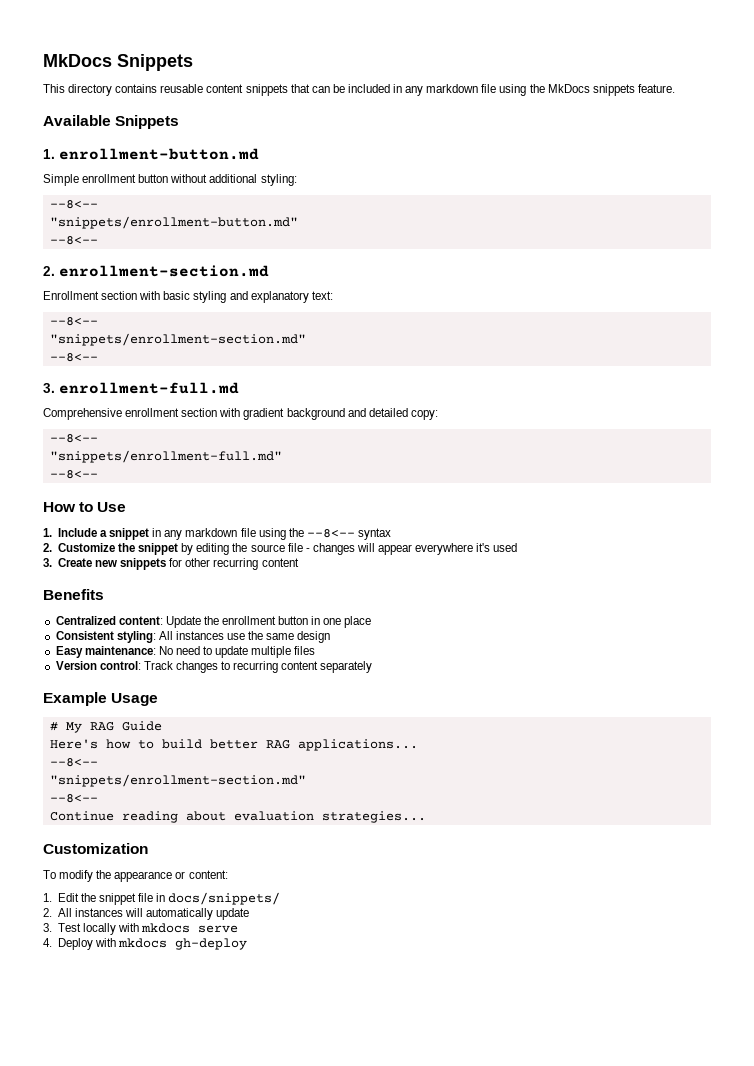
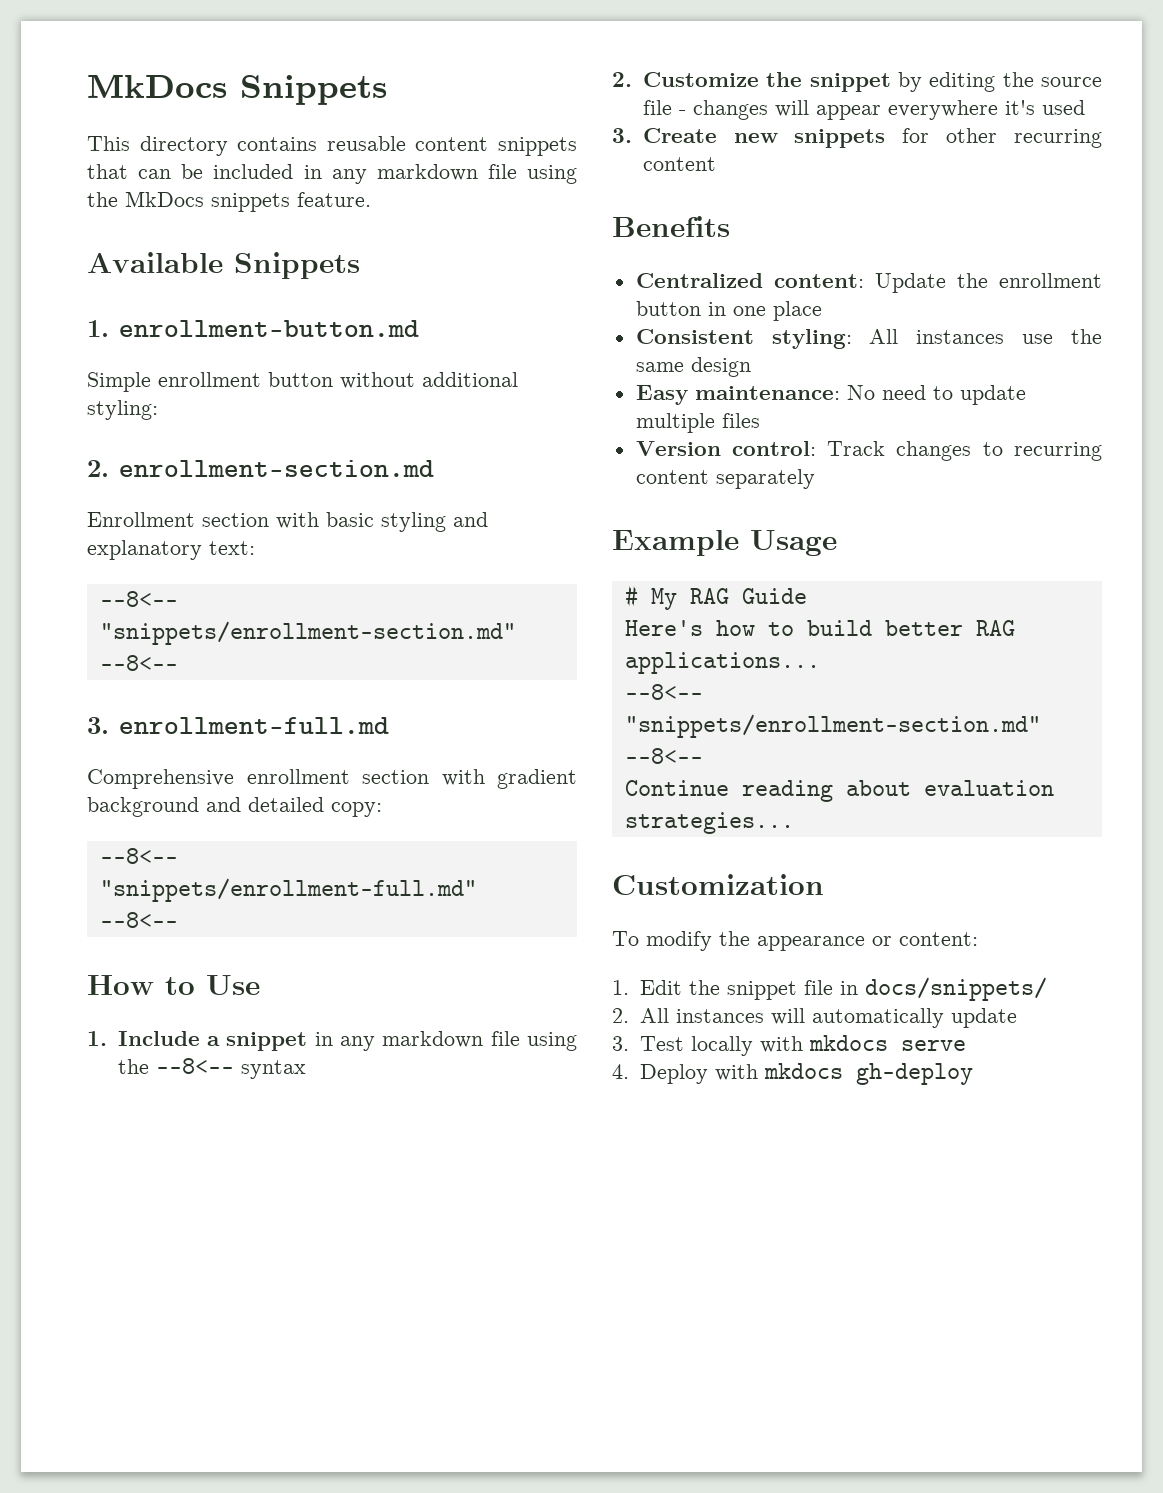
  Simple enrollment button without additional styling:
- --8<--
- "snippets/enrollment-button.md"
- --8<--

